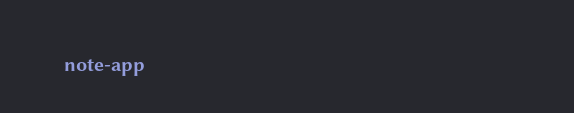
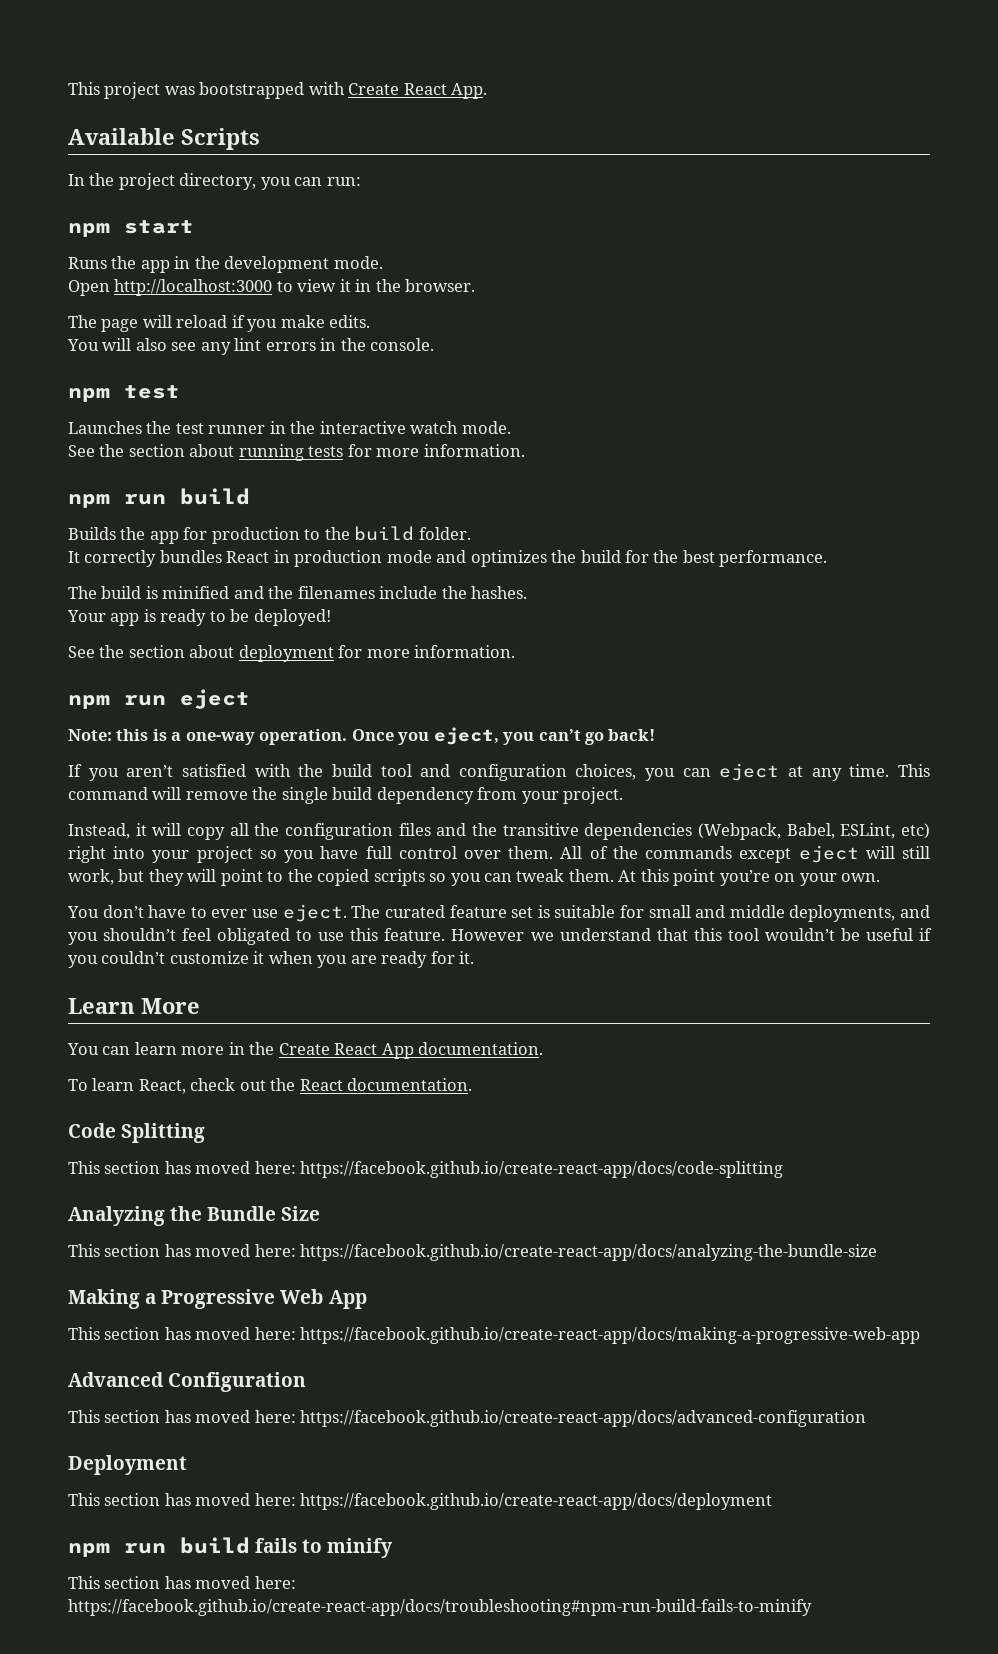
- note-app
+ This project was bootstrapped with Create React App.
+ Available Scripts
+ In the project directory, you can run:
+ npm start
+ Runs the app in the development mode.
+ Open http://localhost:3000 to view it in the browser.
+ The page will reload if you make edits.
+ You will also see any lint errors in the console.
+ npm test
+ Launches the test runner in the interactive watch mode.
+ See the section about running tests for more information.
+ npm run build
+ Builds the app for production to the build folder.
+ It correctly bundles React in production mode and optimizes the build for the best performance.
+ The build is minified and the filenames include the hashes.
+ Your app is ready to be deployed!
+ See the section about deployment for more information.
+ npm run eject
+ Note: this is a one-way operation. Once you eject, you can’t go back!
+ If you aren’t satisfied with the build tool and configuration choices, you can eject at any time. This command will remove the single build dependency from your project.
+ Instead, it will copy all the configuration files and the transitive dependencies (Webpack, Babel, ESLint, etc) right into your project so you have full control over them. All of the commands except eject will still work, but they will point to the copied scripts so you can tweak them. At this point you’re on your own.
+ You don’t have to ever use eject. The curated feature set is suitable for small and middle deployments, and you shouldn’t feel obligated to use this feature. However we understand that this tool wouldn’t be useful if you couldn’t customize it when you are ready for it.
+ Learn More
+ You can learn more in the Create React App documentation.
+ To learn React, check out the React documentation.
+ Code Splitting
+ This section has moved here: https://facebook.github.io/create-react-app/docs/code-splitting
+ Analyzing the Bundle Size
+ This section has moved here: https://facebook.github.io/create-react-app/docs/analyzing-the-bundle-size
+ Making a Progressive Web App
+ This section has moved here: https://facebook.github.io/create-react-app/docs/making-a-progressive-web-app
+ Advanced Configuration
+ This section has moved here: https://facebook.github.io/create-react-app/docs/advanced-configuration
+ Deployment
+ This section has moved here: https://facebook.github.io/create-react-app/docs/deployment
+ npm run build fails to minify
+ This section has moved here: https://facebook.github.io/create-react-app/docs/troubleshooting#npm-run-build-fails-to-minify

